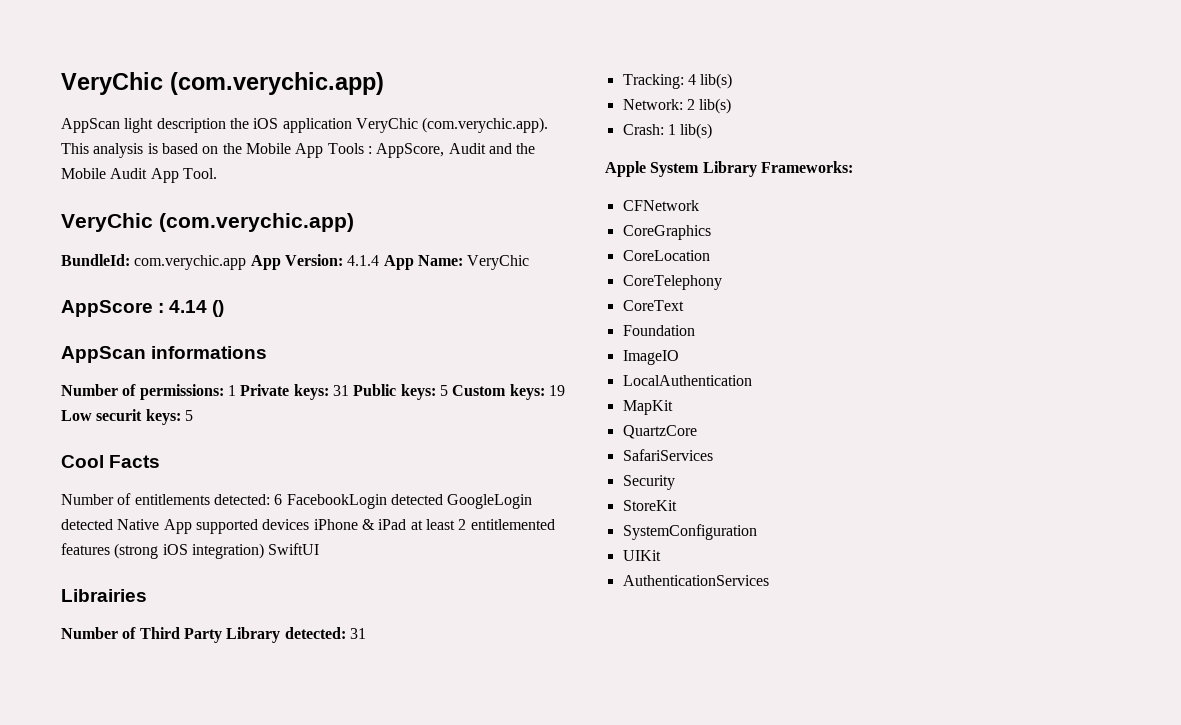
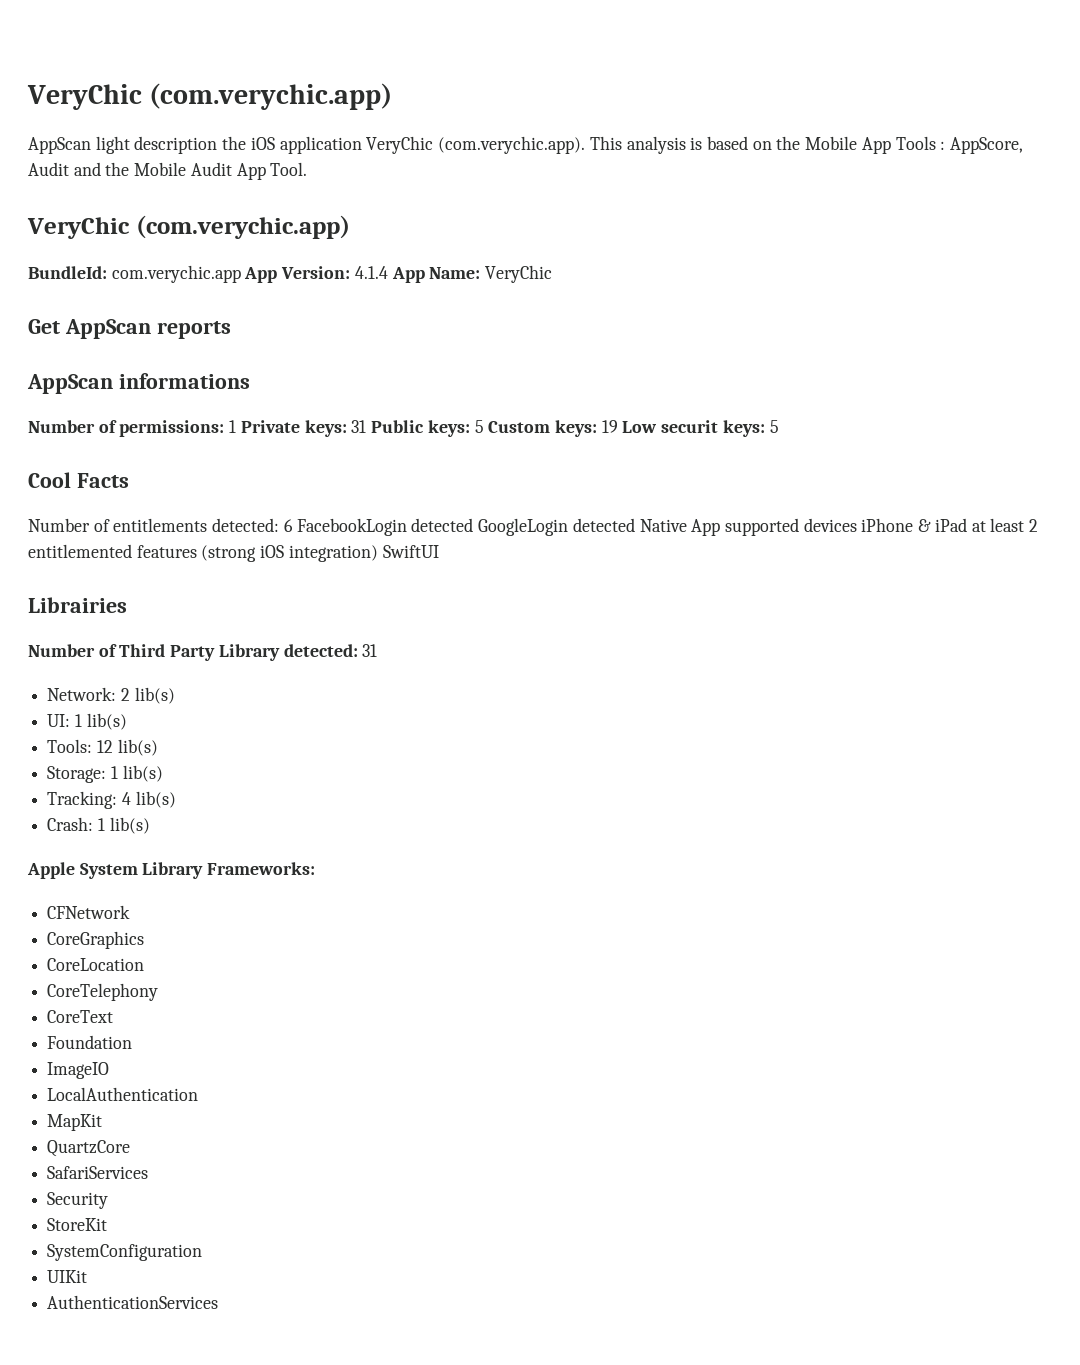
- AppScore : 4.14 ()
+ Get AppScan reports
+ Network: 2 lib(s)
+ UI: 1 lib(s)
+ Tools: 12 lib(s)
+ Storage: 1 lib(s)
- Network: 2 lib(s)

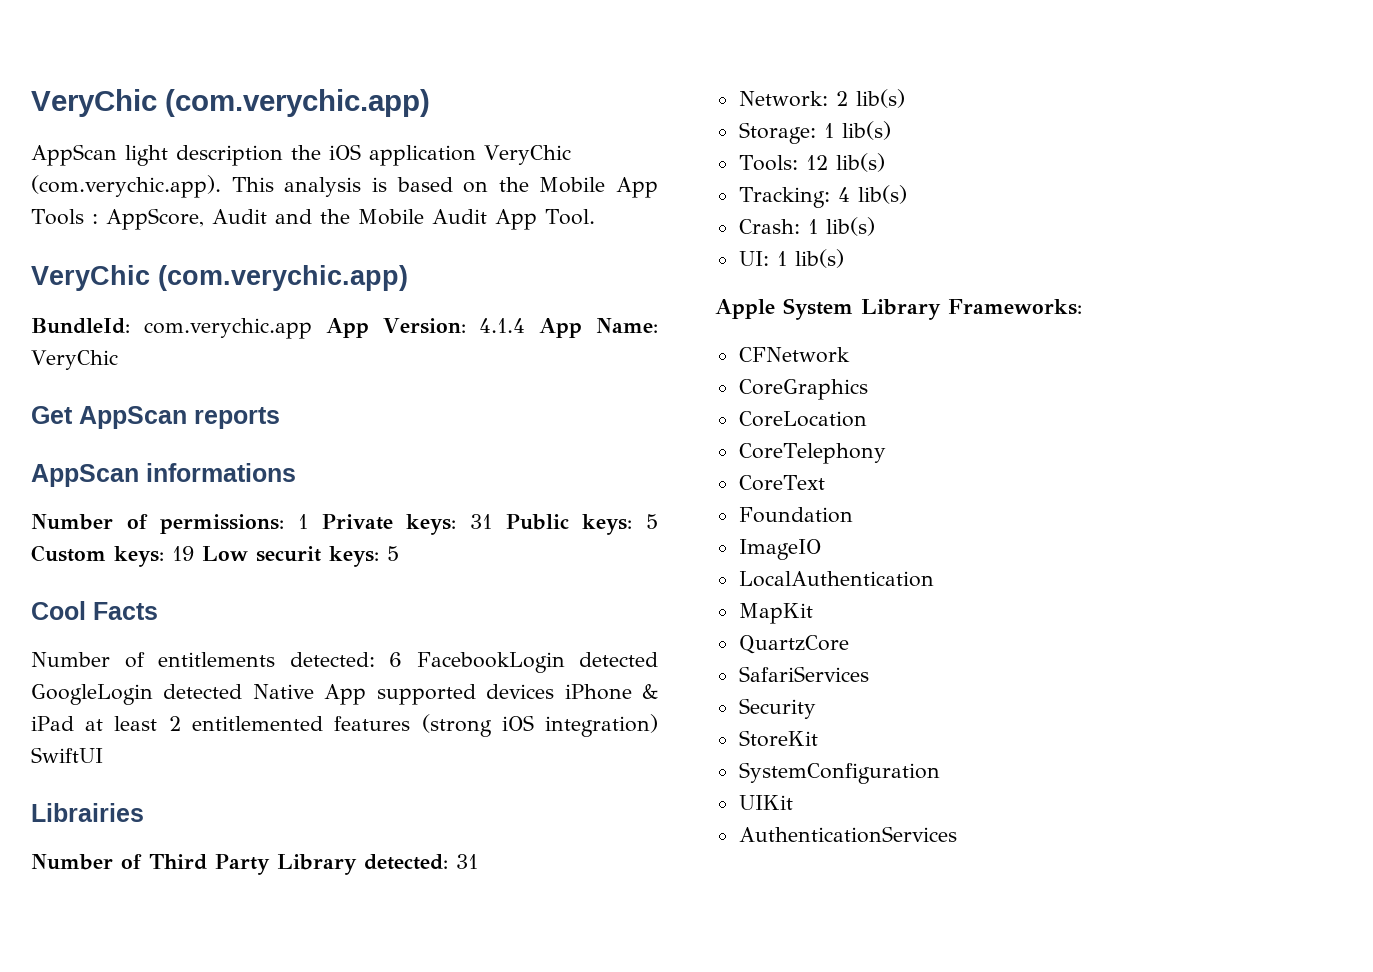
- UI: 1 lib(s)
+ Storage: 1 lib(s)
- Storage: 1 lib(s)
+ UI: 1 lib(s)

